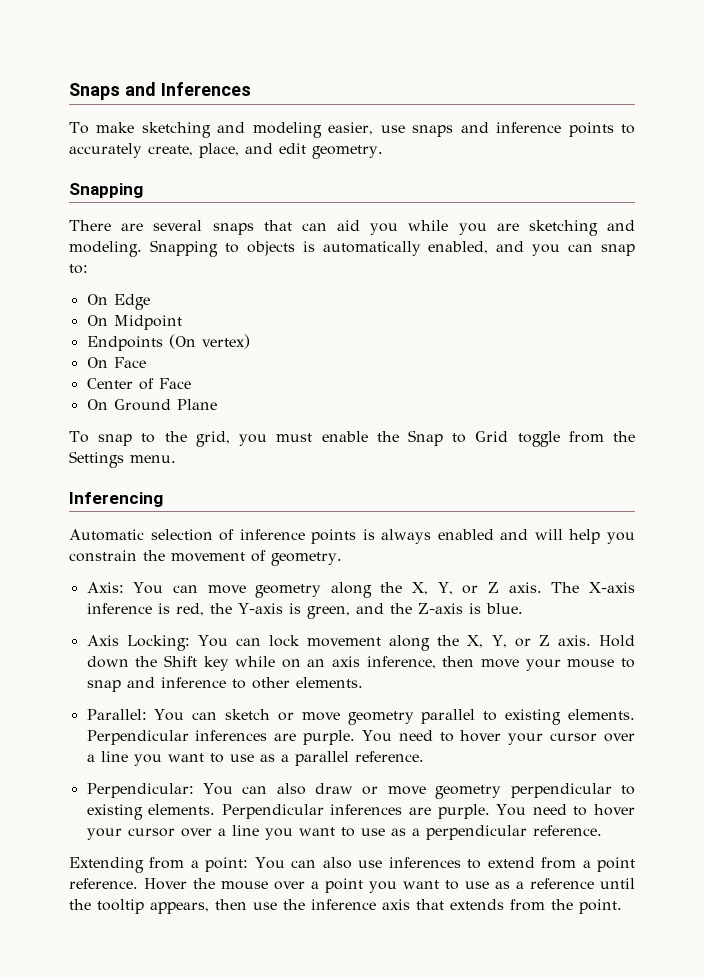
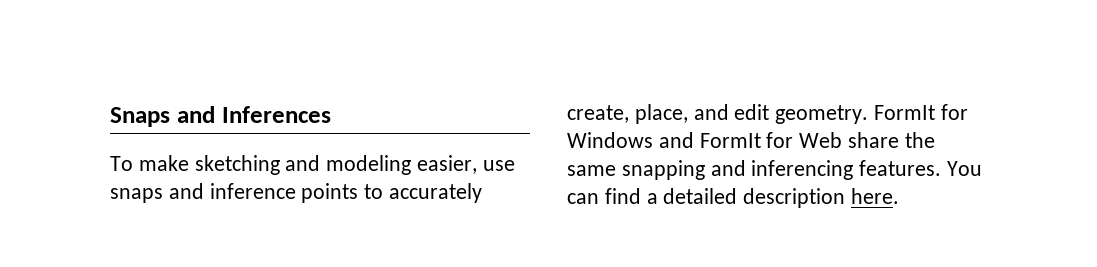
- To make sketching and modeling easier, use snaps and inference points to accurately create, place, and edit geometry.
- Snapping
- There are several snaps that can aid you while you are sketching and modeling. Snapping to objects is automatically enabled, and you can snap to:
- On Edge
- On Midpoint
- Endpoints (On vertex)
- On Face
- Center of Face
- On Ground Plane
- To snap to the grid, you must enable the Snap to Grid toggle from the Settings menu.
- Inferencing
- Automatic selection of inference points is always enabled and will help you constrain the movement of geometry.
- Axis: You can move geometry along the X, Y, or Z axis. The X-axis inference is red, the Y-axis is green, and the Z-axis is blue.
- Axis Locking: You can lock movement along the X, Y, or Z axis. Hold down the Shift key while on an axis inference, then move your mouse to snap and inference to other elements.
- Parallel: You can sketch or move geometry parallel to existing elements. Perpendicular inferences are purple. You need to hover your cursor over a line you want to use as a parallel reference.
- Perpendicular: You can also draw or move geometry perpendicular to existing elements. Perpendicular inferences are purple. You need to hover your cursor over a line you want to use as a perpendicular reference.
- Extending from a point: You can also use inferences to extend from a point reference. Hover the mouse over a point you want to use as a reference until the tooltip appears, then use the inference axis that extends from the point.
+ To make sketching and modeling easier, use snaps and inference points to accurately create, place, and edit geometry. FormIt for Windows and FormIt for Web share the same snapping and inferencing features. You can find a detailed description here.

